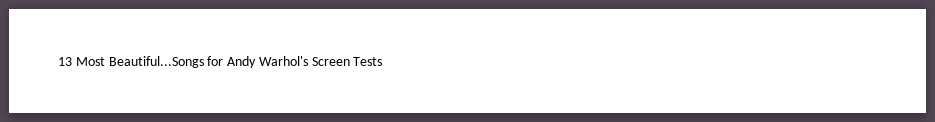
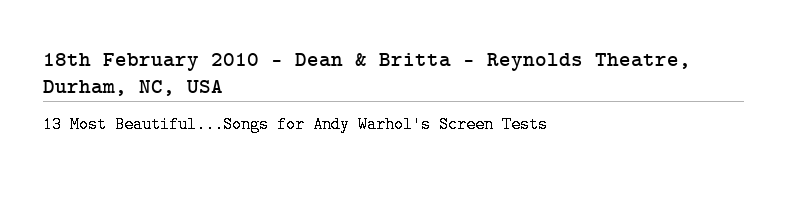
+ 18th February 2010 - Dean & Britta - Reynolds Theatre, Durham, NC, USA

